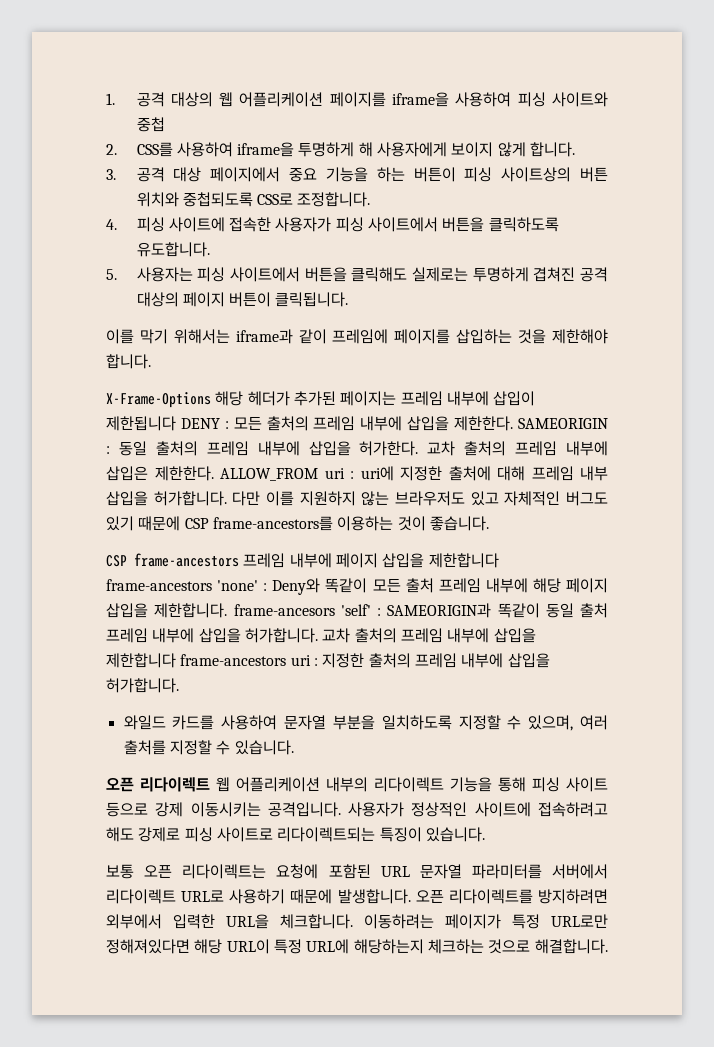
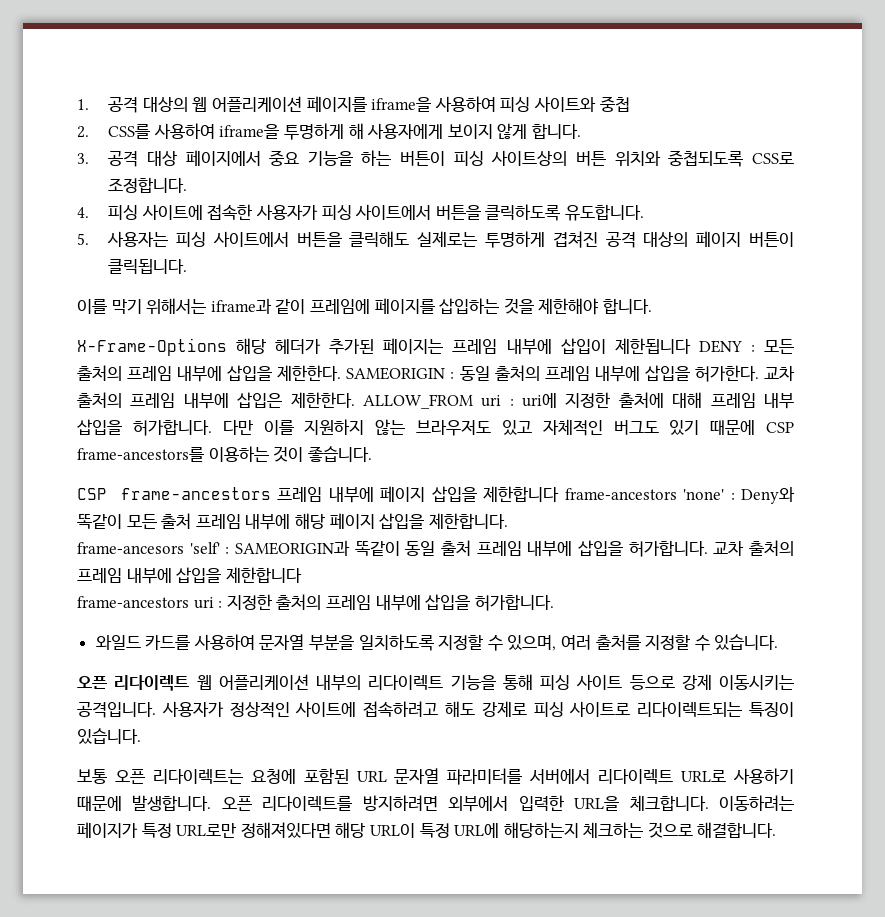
- CSP frame-ancestors 프레임 내부에 페이지 삽입을 제한합니다 frame-ancestors 'none' : Deny와 똑같이 모든 출처 프레임 내부에 해당 페이지 삽입을 제한합니다. frame-ancesors 'self' : SAMEORIGIN과 똑같이 동일 출처 프레임 내부에 삽입을 허가합니다.
+ CSP frame-ancestors 프레임 내부에 페이지 삽입을 제한합니다 frame-ancestors 'none' : Deny와 똑같이 모든 출처 프레임 내부에 해당 페이지 삽입을 제한합니다.
+ frame-ancesors 'self' : SAMEORIGIN과 똑같이 동일 출처 프레임 내부에 삽입을 허가합니다.
- 교차 출처의 프레임 내부에 삽입을 제한합니다 frame-ancestors uri : 지정한 출처의 프레임 내부에 삽입을 허가합니다.
+ 교차 출처의 프레임 내부에 삽입을 제한합니다
+ frame-ancestors uri : 지정한 출처의 프레임 내부에 삽입을 허가합니다.

